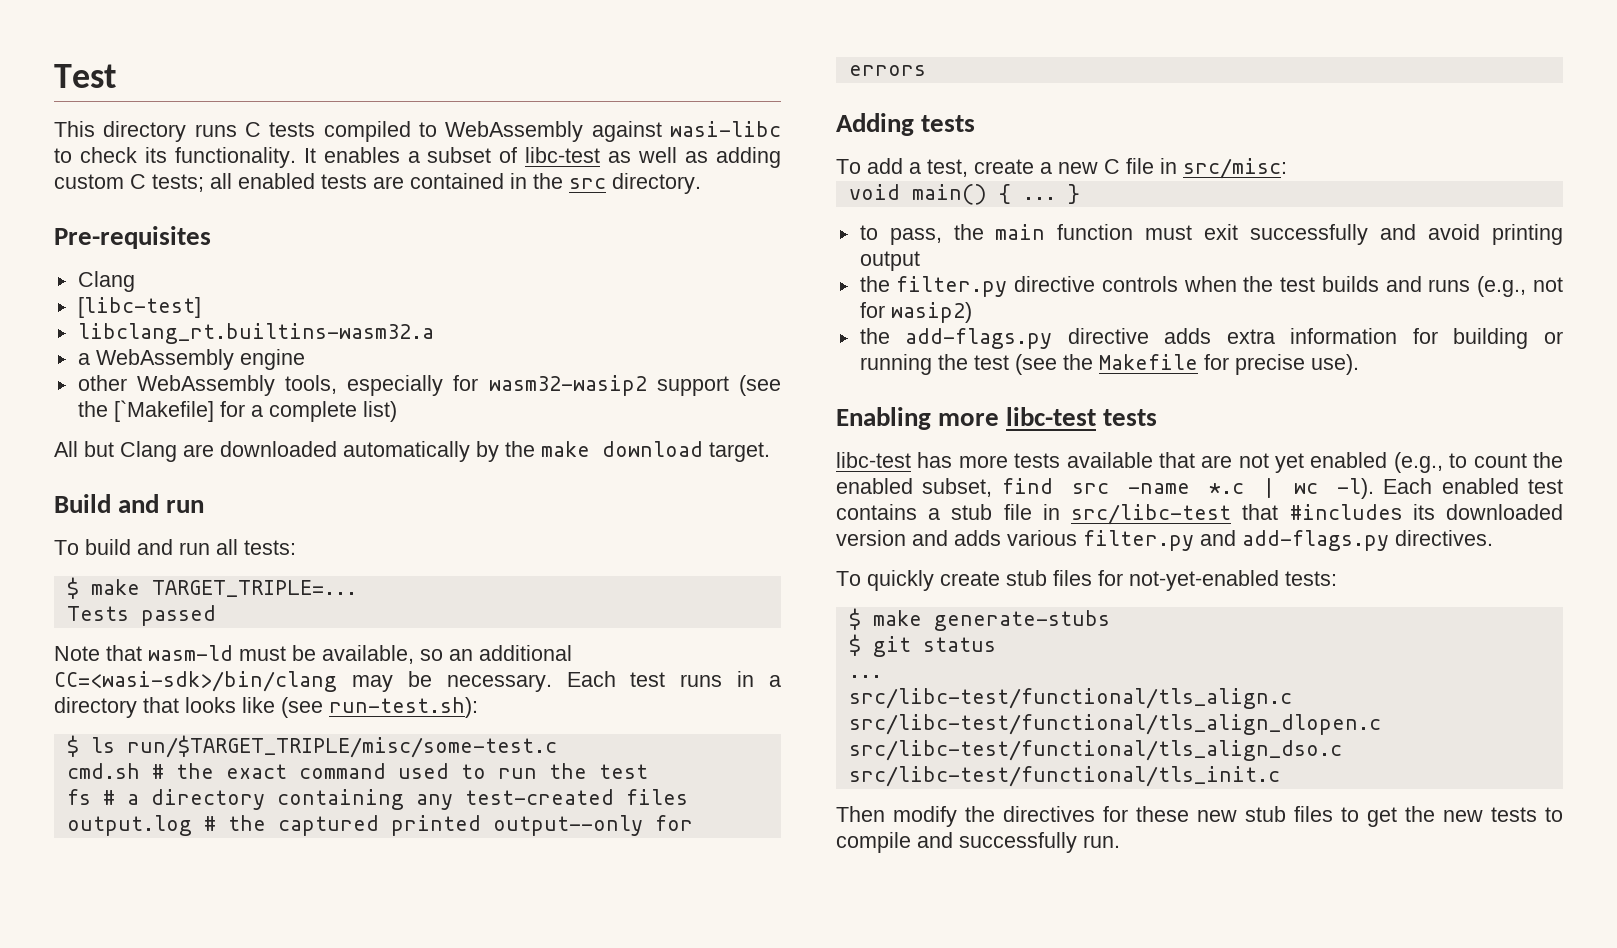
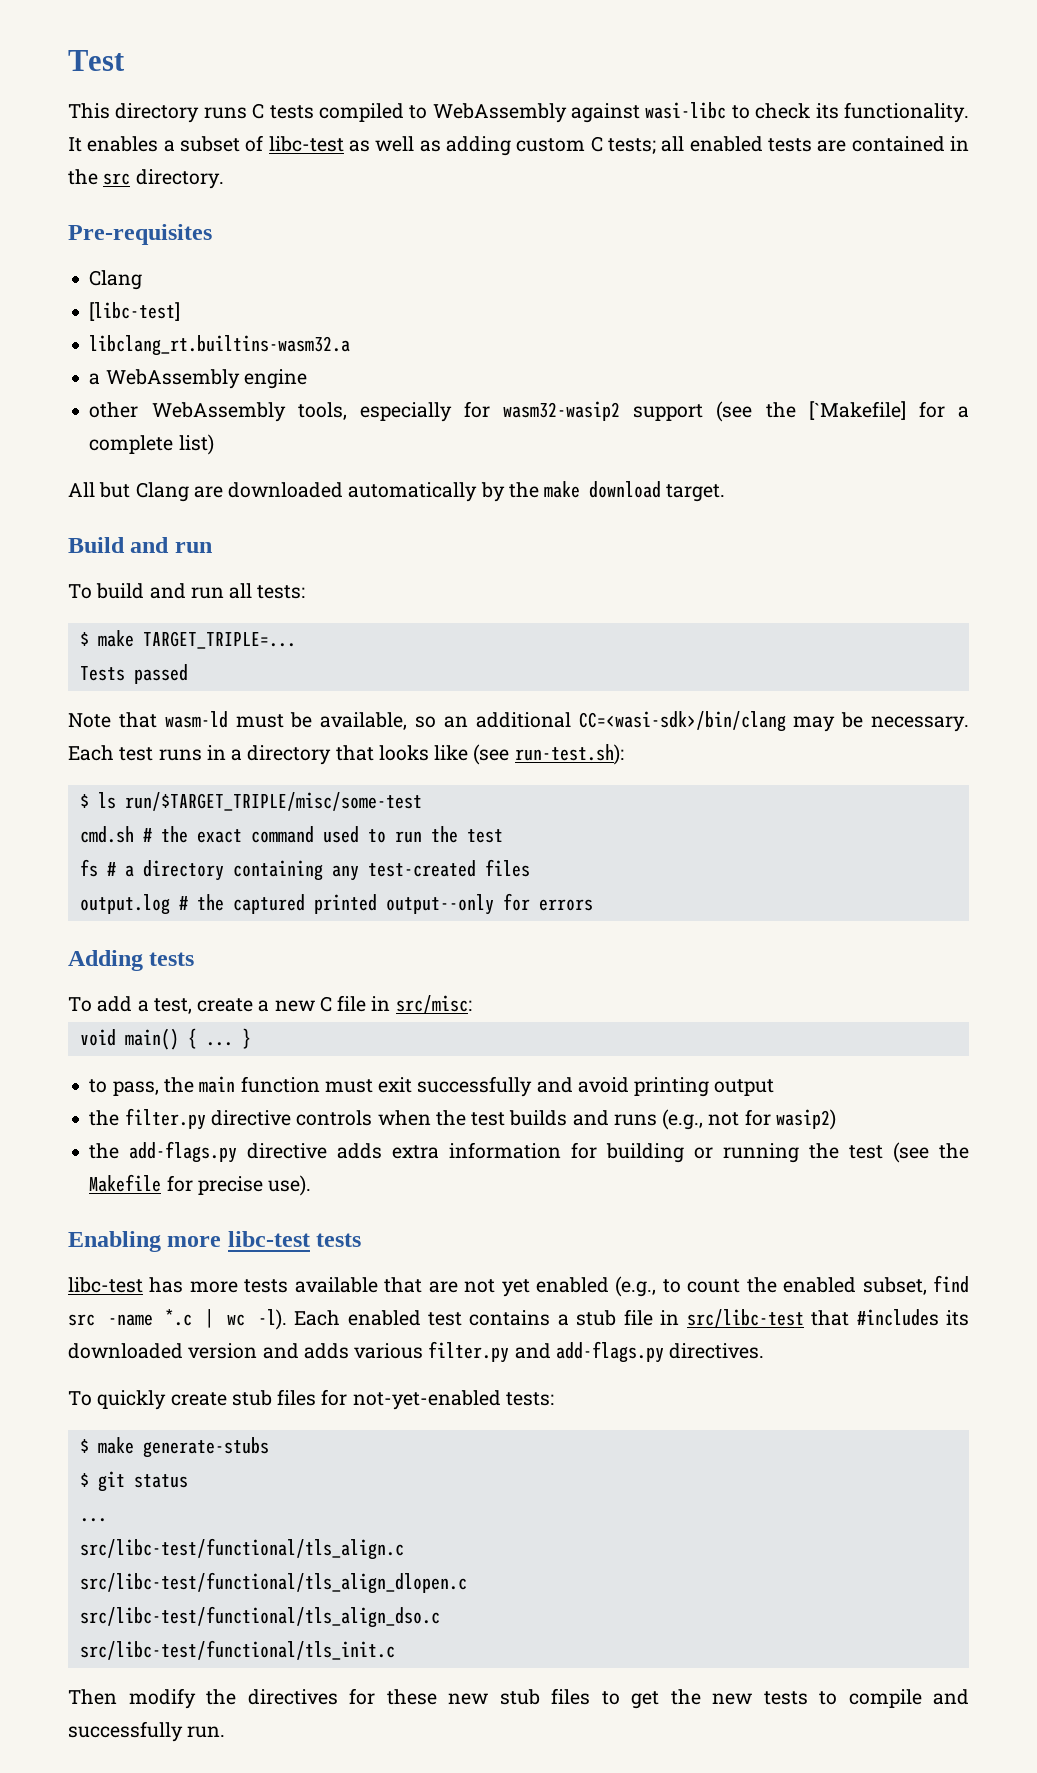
- $ ls run/$TARGET_TRIPLE/misc/some-test.c
+ $ ls run/$TARGET_TRIPLE/misc/some-test

